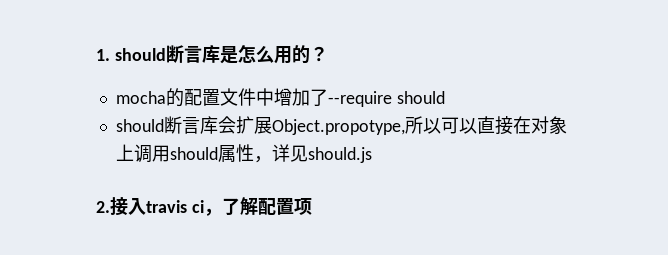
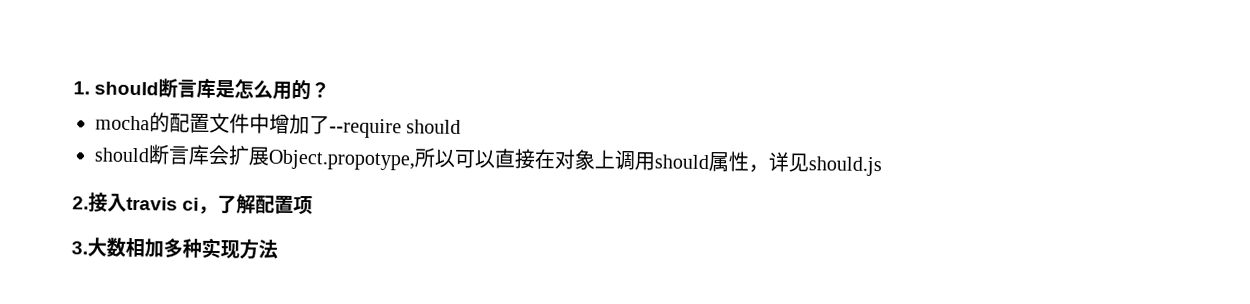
+ 3.大数相加多种实现方法

